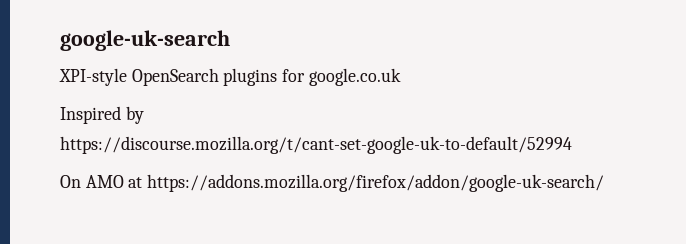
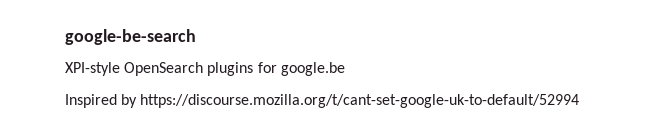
- google-uk-search
+ google-be-search
- XPI-style OpenSearch plugins for google.co.uk
+ XPI-style OpenSearch plugins for google.be
- On AMO at https://addons.mozilla.org/firefox/addon/google-uk-search/

